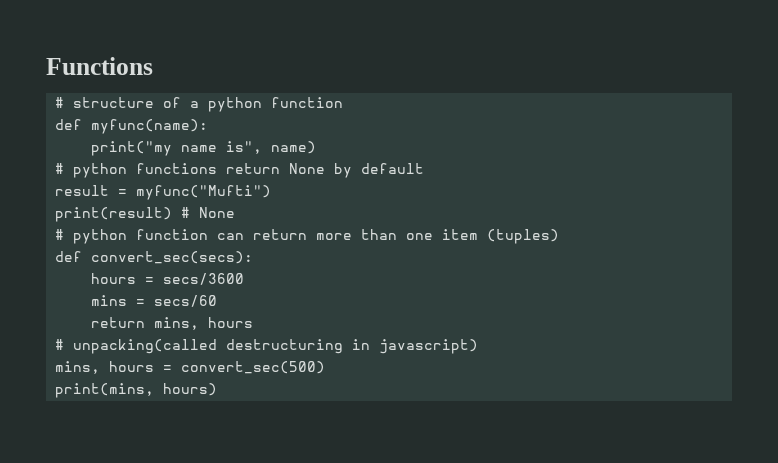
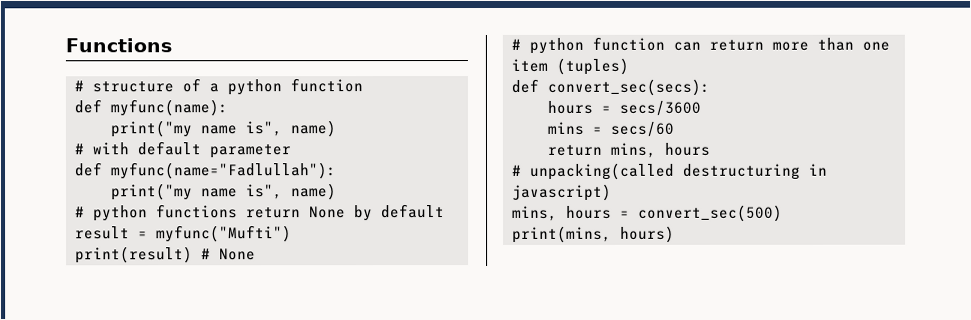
+ # with default parameter
+ def myfunc(name="Fadlullah"):
+ print("my name is", name)

